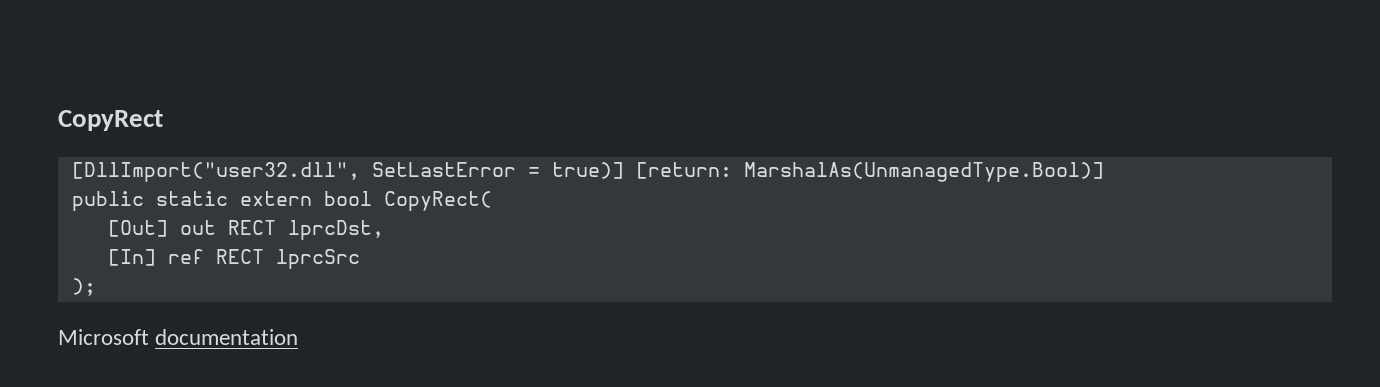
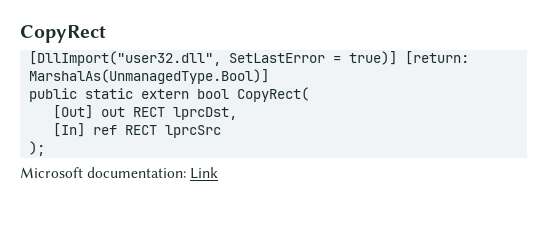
- Microsoft documentation
+ Microsoft documentation: Link

